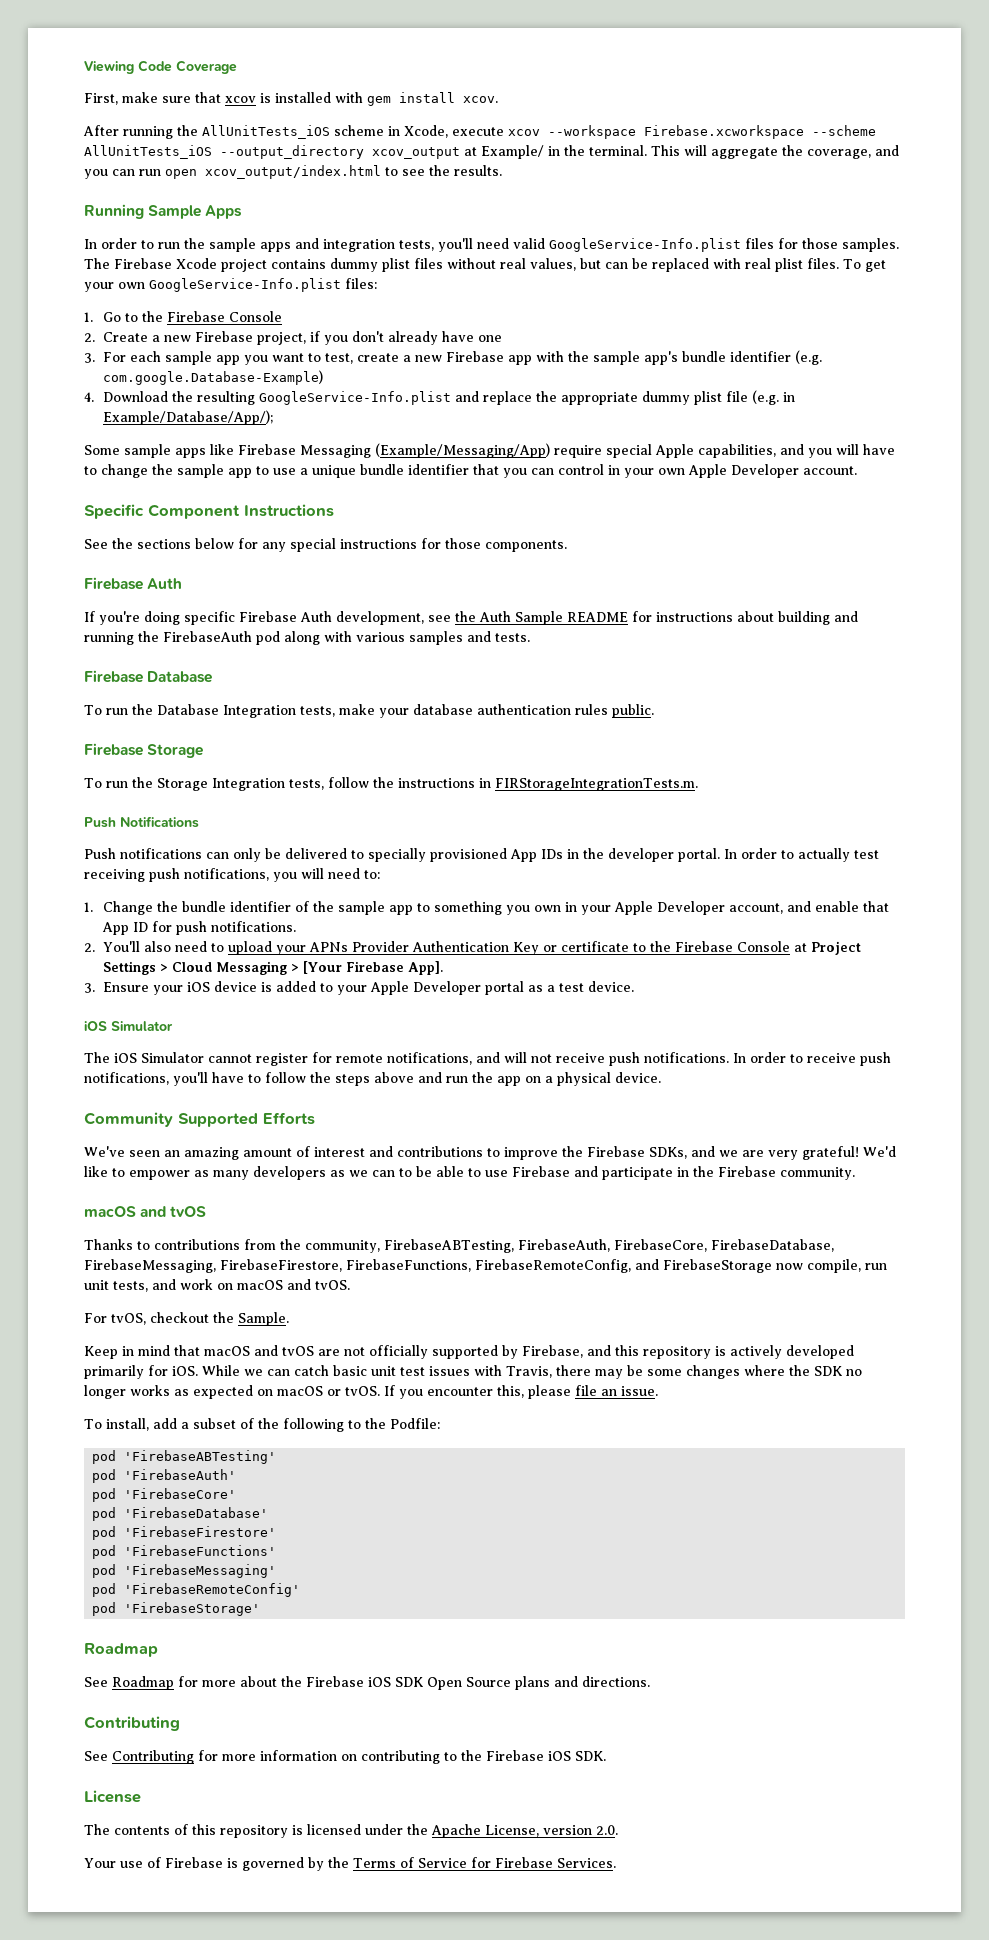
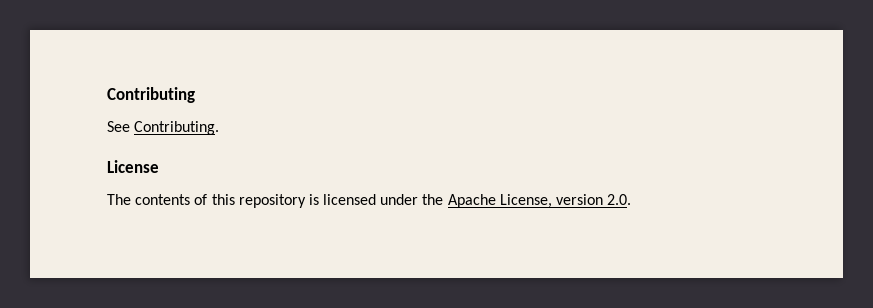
- Viewing Code Coverage
- First, make sure that xcov is installed with gem install xcov.
- After running the AllUnitTests_iOS scheme in Xcode, execute xcov --workspace Firebase.xcworkspace --scheme AllUnitTests_iOS --output_directory xcov_output at Example/ in the terminal. This will aggregate the coverage, and you can run open xcov_output/index.html to see the results.
- Running Sample Apps
- In order to run the sample apps and integration tests, you'll need valid GoogleService-Info.plist files for those samples. The Firebase Xcode project contains dummy plist files without real values, but can be replaced with real plist files. To get your own GoogleService-Info.plist files:
- 1. Go to the Firebase Console
- 2. Create a new Firebase project, if you don't already have one
- 3. For each sample app you want to test, create a new Firebase app with the sample app's bundle identifier (e.g. com.google.Database-Example)
- 4. Download the resulting GoogleService-Info.plist and replace the appropriate dummy plist file (e.g. in Example/Database/App/);
- Some sample apps like Firebase Messaging (Example/Messaging/App) require special Apple capabilities, and you will have to change the sample app to use a unique bundle identifier that you can control in your own Apple Developer account.
- Specific Component Instructions
- See the sections below for any special instructions for those components.
- Firebase Auth
- If you're doing specific Firebase Auth development, see the Auth Sample README for instructions about building and running the FirebaseAuth pod along with various samples and tests.
- Firebase Database
- To run the Database Integration tests, make your database authentication rules public.
- Firebase Storage
- To run the Storage Integration tests, follow the instructions in FIRStorageIntegrationTests.m.
- Push Notifications
- Push notifications can only be delivered to specially provisioned App IDs in the developer portal. In order to actually test receiving push notifications, you will need to:
- 1. Change the bundle identifier of the sample app to something you own in your Apple Developer account, and enable that App ID for push notifications.
- 2. You'll also need to upload your APNs Provider Authentication Key or certificate to the Firebase Console at Project Settings > Cloud Messaging > [Your Firebase App].
- 3. Ensure your iOS device is added to your Apple Developer portal as a test device.
- iOS Simulator
- The iOS Simulator cannot register for remote notifications, and will not receive push notifications. In order to receive push notifications, you'll have to follow the steps above and run the app on a physical device.
- Community Supported Efforts
- We've seen an amazing amount of interest and contributions to improve the Firebase SDKs, and we are very grateful! We'd like to empower as many developers as we can to be able to use Firebase and participate in the Firebase community.
- macOS and tvOS
- Thanks to contributions from the community, FirebaseABTesting, FirebaseAuth, FirebaseCore, FirebaseDatabase, FirebaseMessaging, FirebaseFirestore, FirebaseFunctions, FirebaseRemoteConfig, and FirebaseStorage now compile, run unit tests, and work on macOS and tvOS.
- For tvOS, checkout the Sample.
- Keep in mind that macOS and tvOS are not officially supported by Firebase, and this repository is actively developed primarily for iOS. While we can catch basic unit test issues with Travis, there may be some changes where the SDK no longer works as expected on macOS or tvOS. If you encounter this, please file an issue.
- To install, add a subset of the following to the Podfile:
- pod 'FirebaseABTesting'
- pod 'FirebaseAuth'
- pod 'FirebaseCore'
- pod 'FirebaseDatabase'
- pod 'FirebaseFirestore'
- pod 'FirebaseFunctions'
- pod 'FirebaseMessaging'
- pod 'FirebaseRemoteConfig'
- pod 'FirebaseStorage'
- Roadmap
- See Roadmap for more about the Firebase iOS SDK Open Source plans and directions.
  Contributing
- See Contributing for more information on contributing to the Firebase iOS SDK.
+ See Contributing.
- Your use of Firebase is governed by the Terms of Service for Firebase Services.

